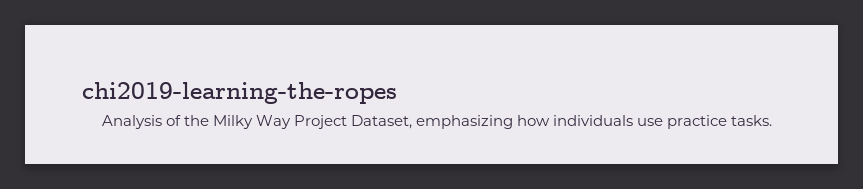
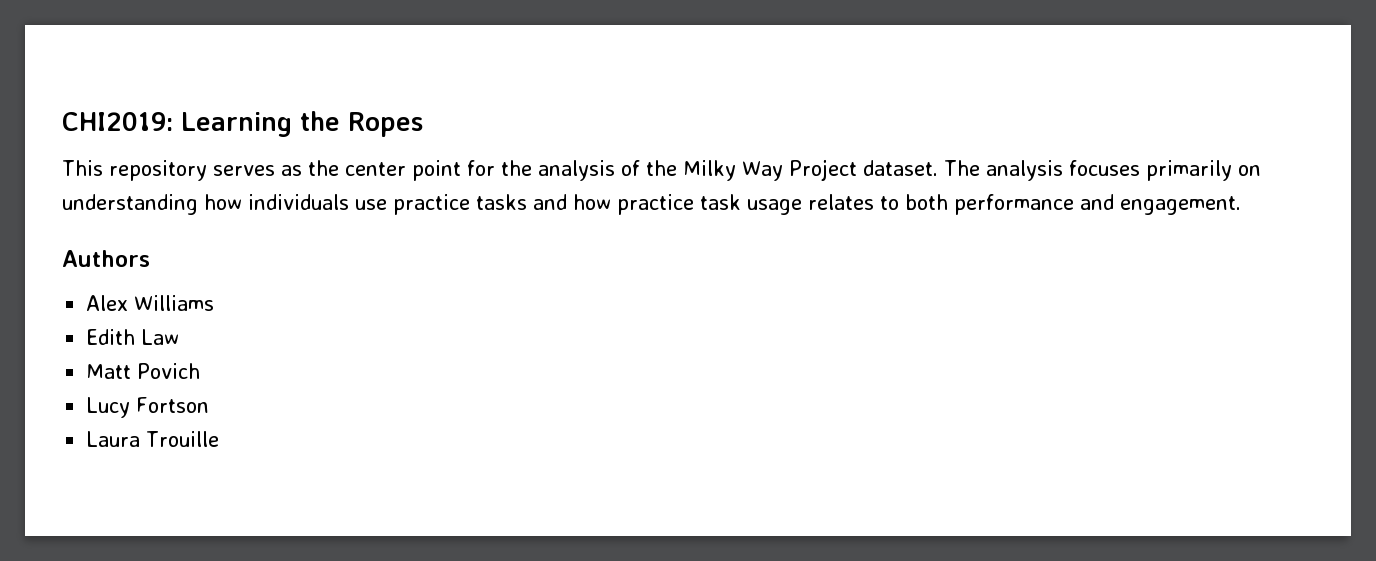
- chi2019-learning-the-ropes
- Analysis of the Milky Way Project Dataset, emphasizing how individuals use practice tasks.
+ CHI2019: Learning the Ropes
+ This repository serves as the center point for the analysis of the Milky Way Project dataset. The analysis focuses primarily on understanding how individuals use practice tasks and how practice task usage relates to both performance and engagement.
+ Authors
+ Alex Williams
+ Edith Law
+ Matt Povich
+ Lucy Fortson
+ Laura Trouille

